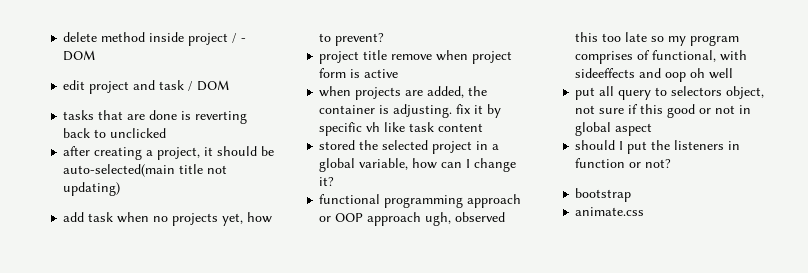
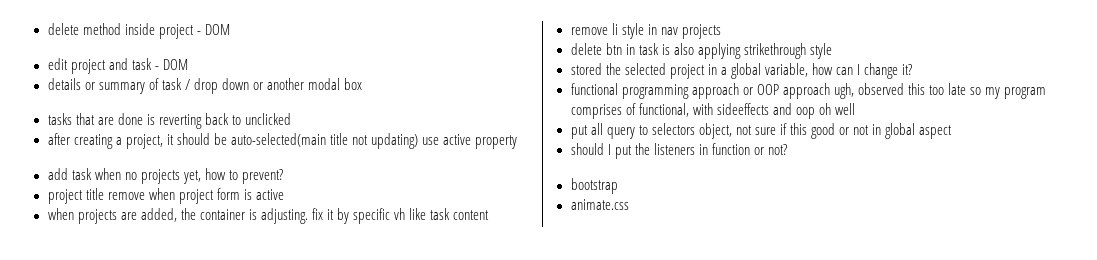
- delete method inside project / - DOM
+ delete method inside project - DOM
- edit project and task / DOM
+ edit project and task - DOM
+ details or summary of task / drop down or another modal box
- after creating a project, it should be auto-selected(main title not updating)
+ after creating a project, it should be auto-selected(main title not updating) use active property
+ remove li style in nav projects
+ delete btn in task is also applying strikethrough style

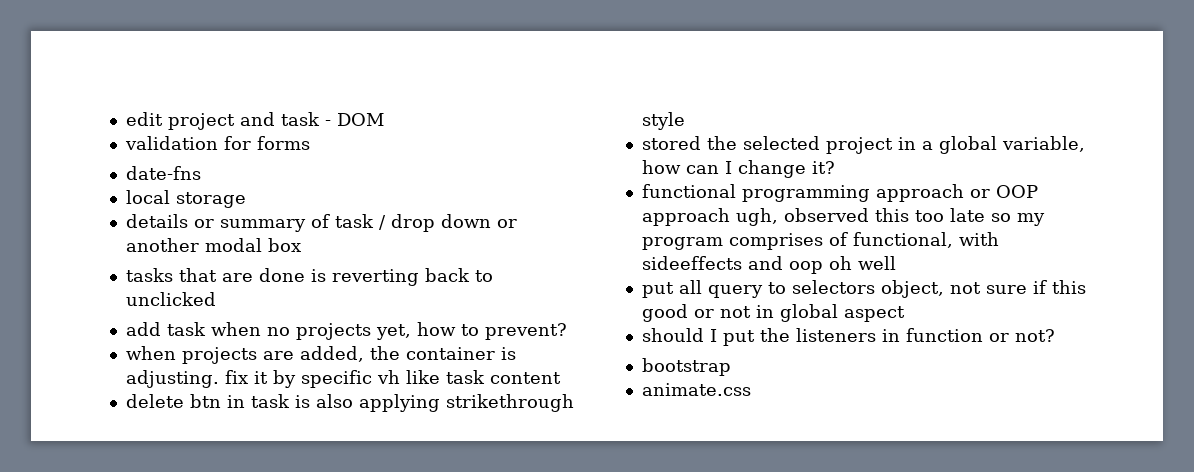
- delete method inside project - DOM
+ validation for forms
+ date-fns
+ local storage
- after creating a project, it should be auto-selected(main title not updating) use active property
- project title remove when project form is active
- remove li style in nav projects

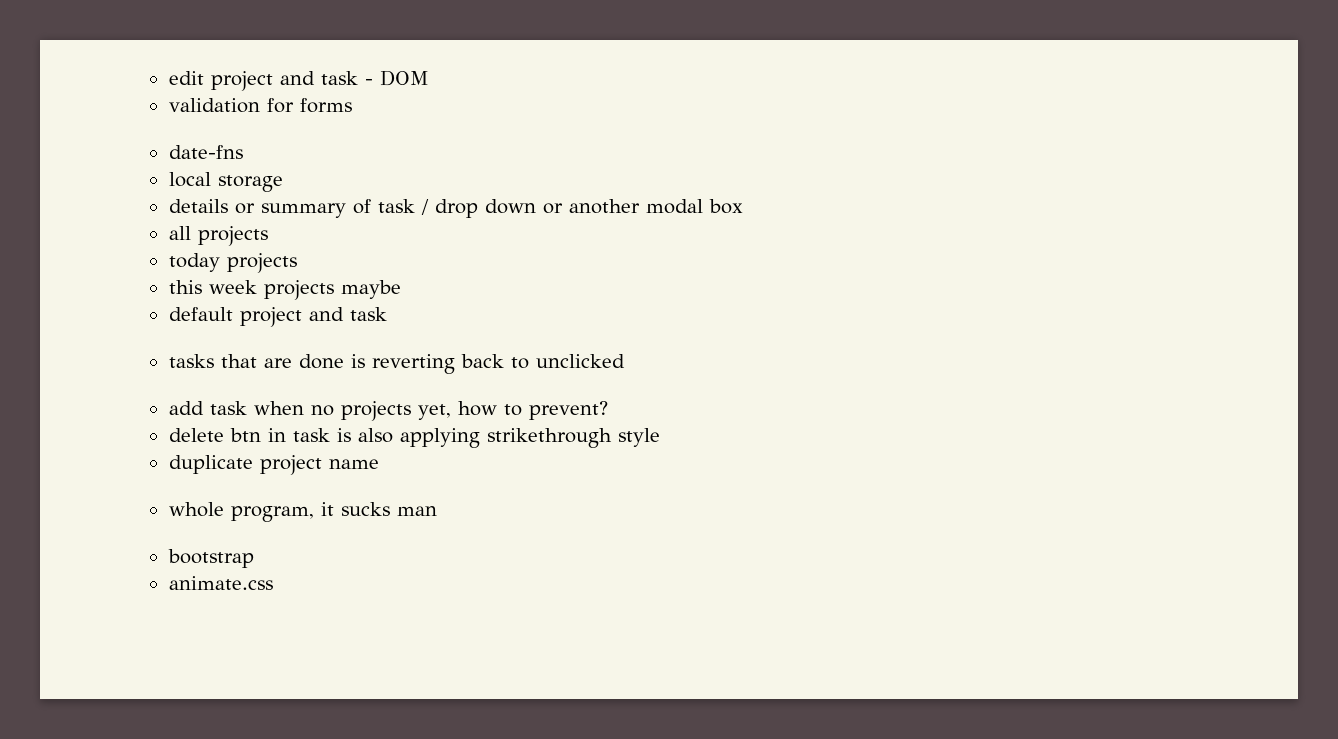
+ all projects
+ today projects
+ this week projects maybe
+ default project and task
- when projects are added, the container is adjusting. fix it by specific vh like task content
- stored the selected project in a global variable, how can I change it?
- functional programming approach or OOP approach ugh, observed this too late so my program comprises of functional, with sideeffects and oop oh well
- put all query to selectors object, not sure if this good or not in global aspect
- should I put the listeners in function or not?
+ duplicate project name
+ whole program, it sucks man

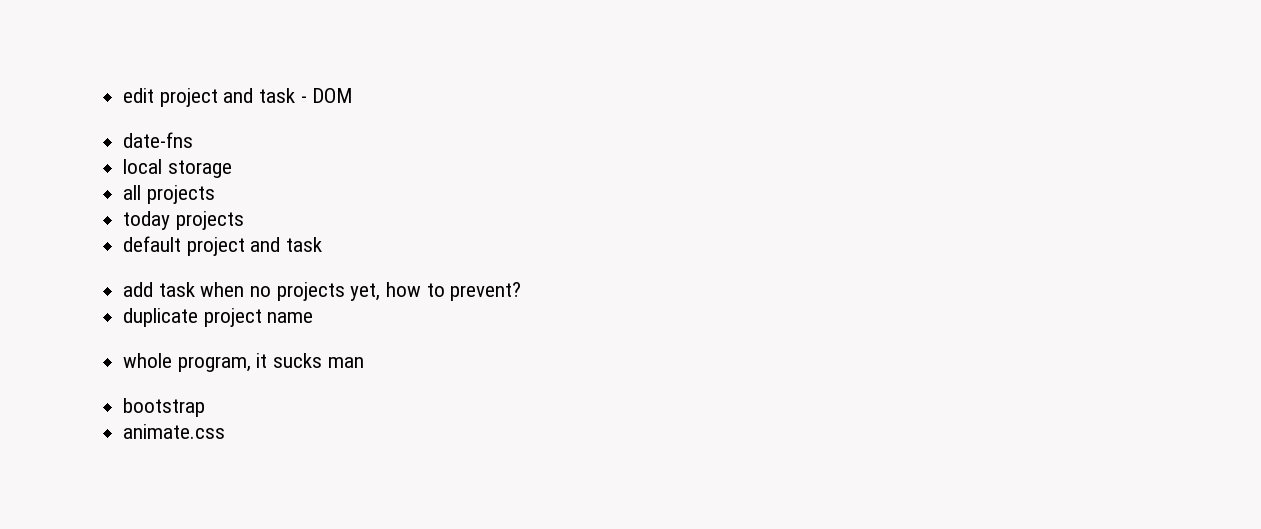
- validation for forms
- details or summary of task / drop down or another modal box
- this week projects maybe
- tasks that are done is reverting back to unclicked
- delete btn in task is also applying strikethrough style

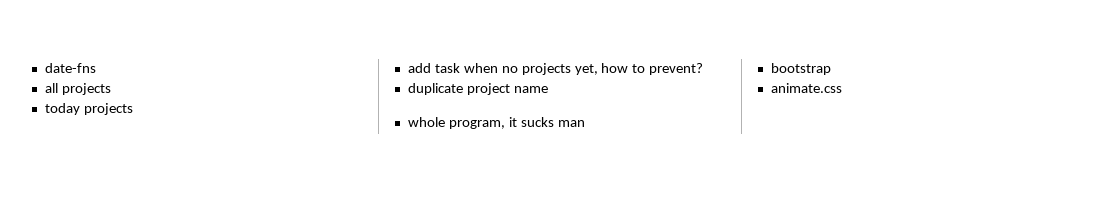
- edit project and task - DOM
- local storage
- default project and task

